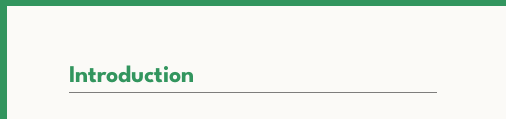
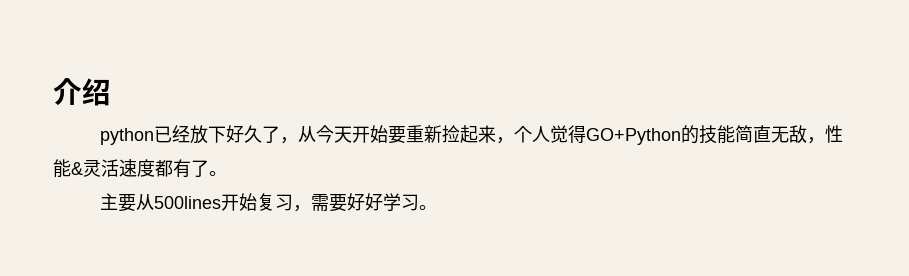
- Introduction
+ 介绍
+ python已经放下好久了，从今天开始要重新捡起来，个人觉得GO+Python的技能简直无敌，性能&灵活速度都有了。
+ 主要从500lines开始复习，需要好好学习。

